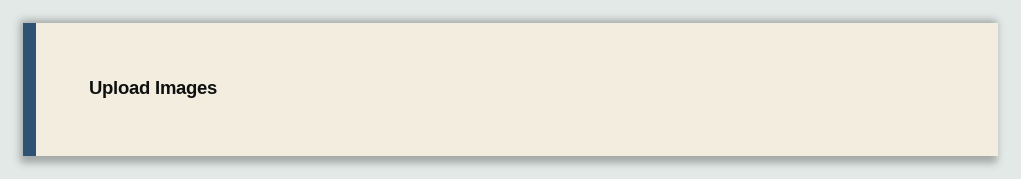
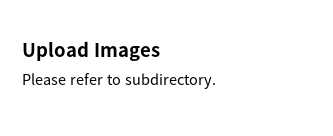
+ Please refer to subdirectory.

